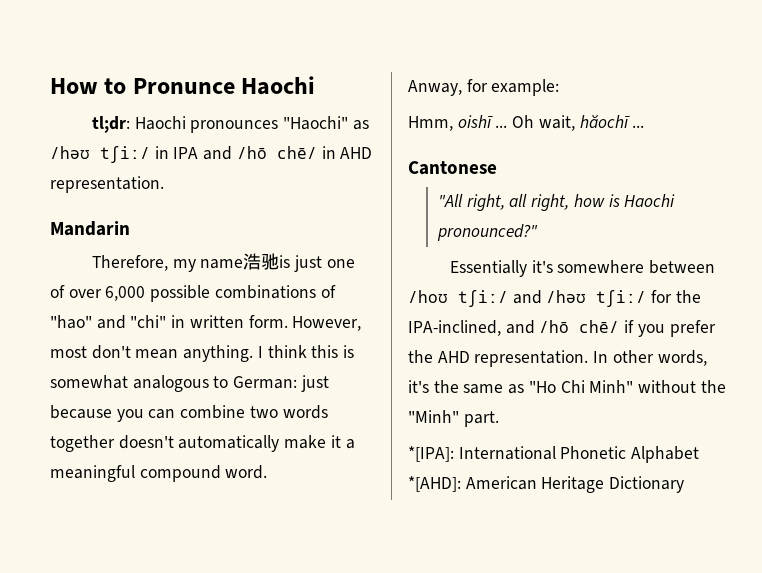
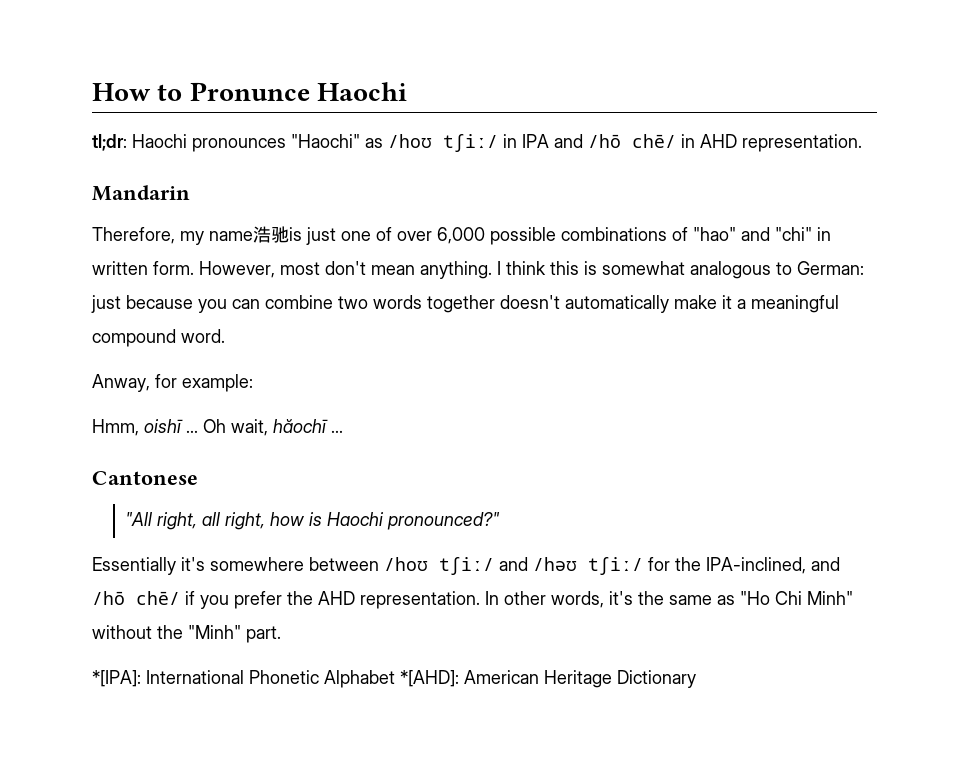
- tl;dr: Haochi pronounces "Haochi" as /həʊ tʃiː/ in IPA and /hō chē/ in AHD representation.
+ tl;dr: Haochi pronounces "Haochi" as /hoʊ tʃiː/ in IPA and /hō chē/ in AHD representation.

